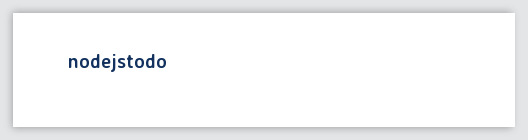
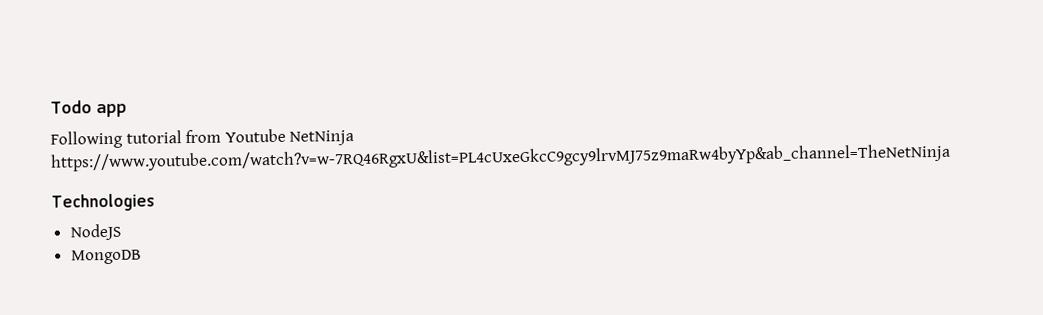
- nodejstodo
+ Todo app
+ Following tutorial from Youtube NetNinja https://www.youtube.com/watch?v=w-7RQ46RgxU&list=PL4cUxeGkcC9gcy9lrvMJ75z9maRw4byYp&ab_channel=TheNetNinja
+ Technologies
+ NodeJS
+ MongoDB

